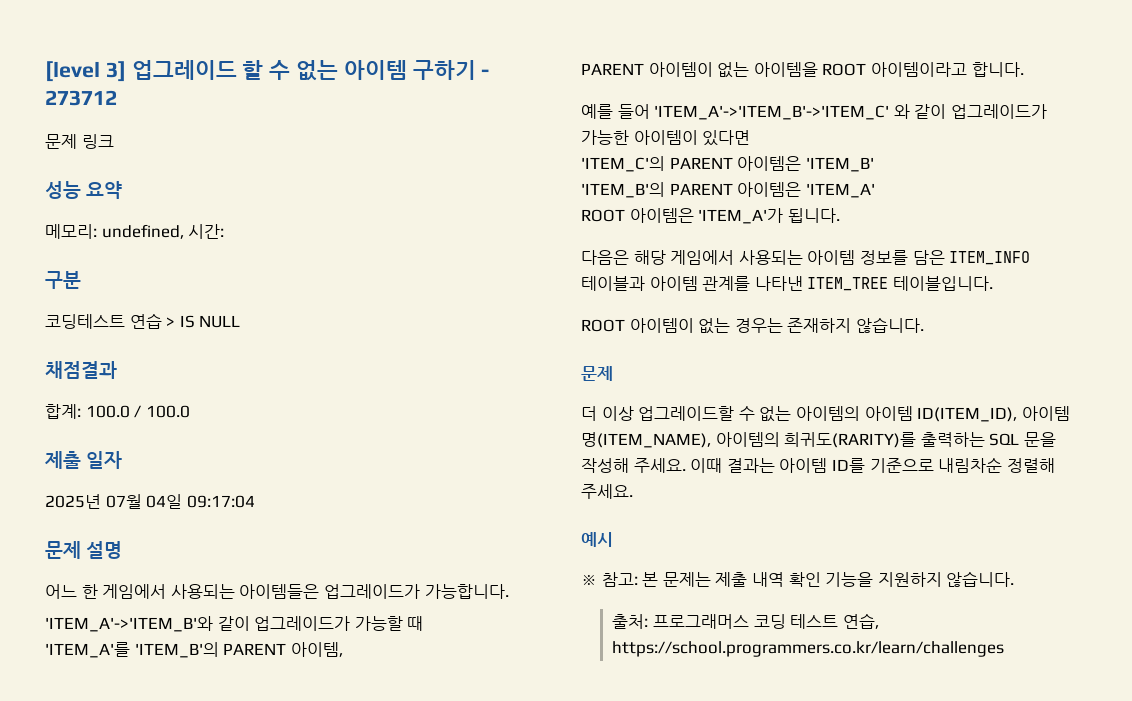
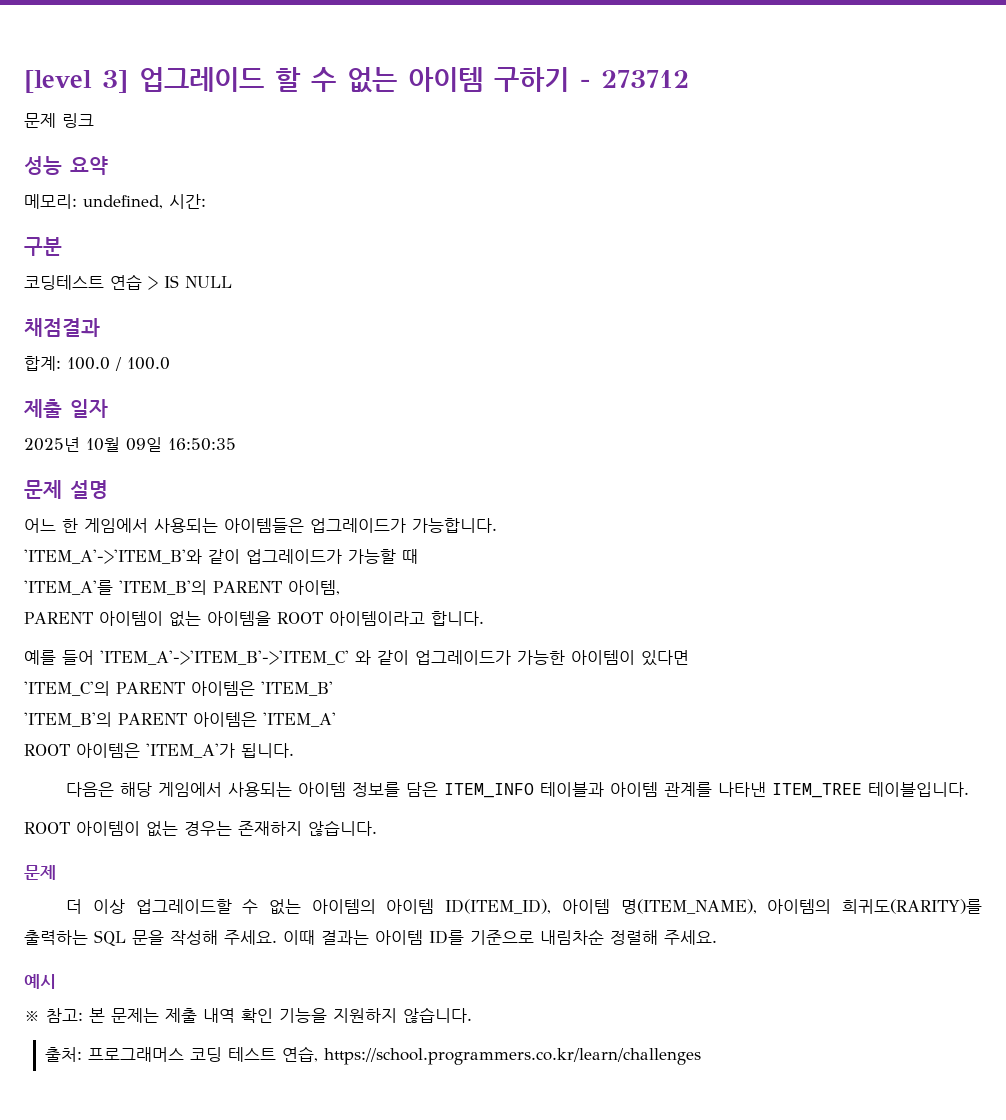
- 2025년 07월 04일 09:17:04
+ 2025년 10월 09일 16:50:35

